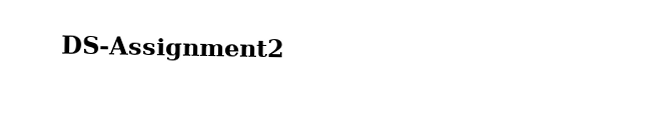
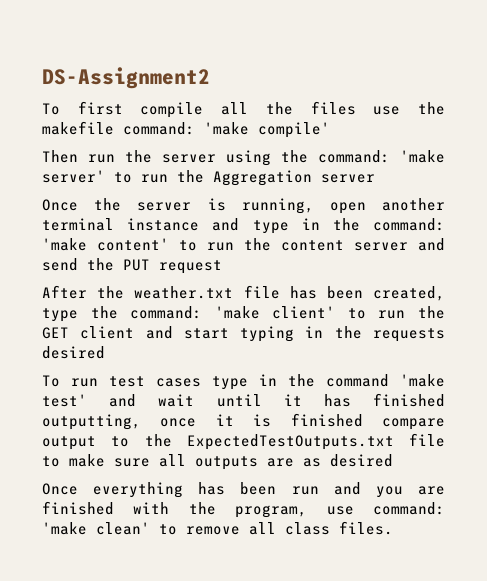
+ To first compile all the files use the makefile command: 'make compile'
+ Then run the server using the command: 'make server' to run the Aggregation server
+ Once the server is running, open another terminal instance and type in the command: 'make content' to run the content server and send the PUT request
+ After the weather.txt file has been created, type the command: 'make client' to run the GET client and start typing in the requests desired
+ To run test cases type in the command 'make test' and wait until it has finished outputting, once it is finished compare output to the ExpectedTestOutputs.txt file to make sure all outputs are as desired
+ Once everything has been run and you are finished with the program, use command: 'make clean' to remove all class files.

